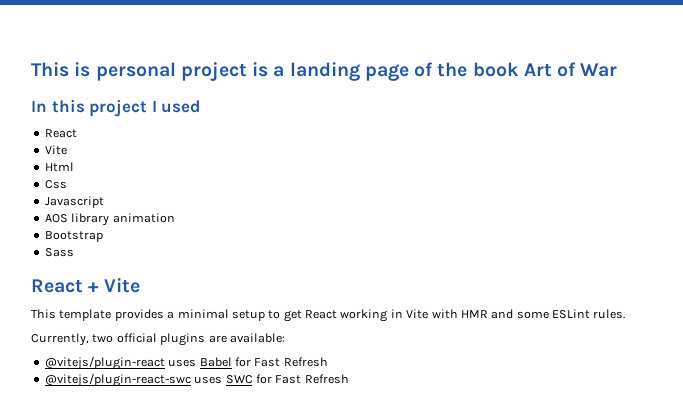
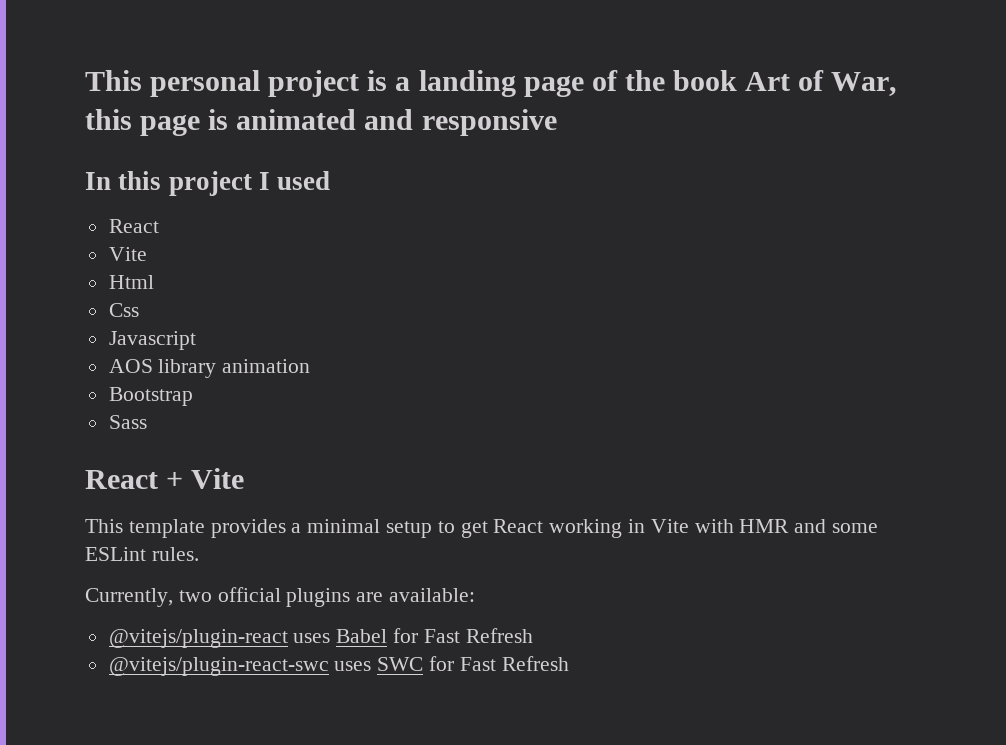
- This is personal project is a landing page of the book Art of War
+ This personal project is a landing page of the book Art of War, this page is animated and responsive

